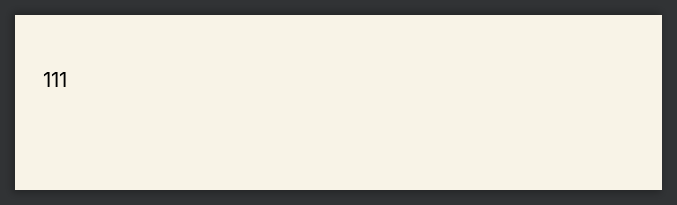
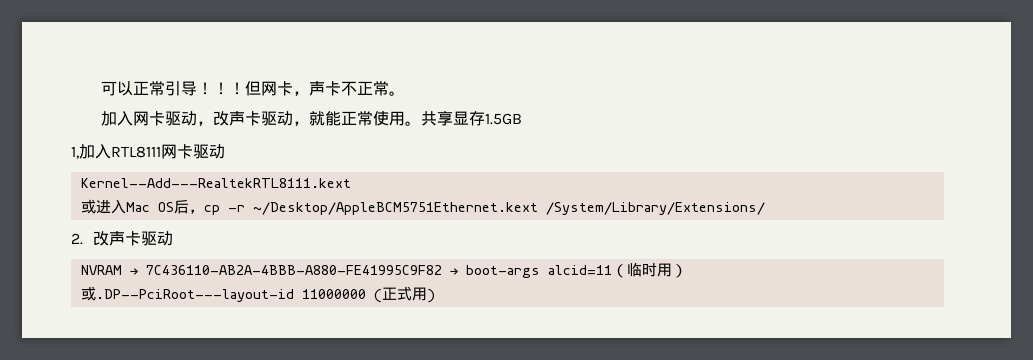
- 111
+ 可以正常引导！！！但网卡，声卡不正常。
+ 加入网卡驱动，改声卡驱动，就能正常使用。共享显存1.5GB
+ 1,加入RTL8111网卡驱动
+ Kernel--Add---RealtekRTL8111.kext
+ 或进入Mac OS后，cp -r ~/Desktop/AppleBCM5751Ethernet.kext /System/Library/Extensions/
+ 2.改声卡驱动
+ NVRAM → 7C436110-AB2A-4BBB-A880-FE41995C9F82 → boot-args alcid=11（临时用）
+ 或.DP--PciRoot---layout-id 11000000 (正式用)

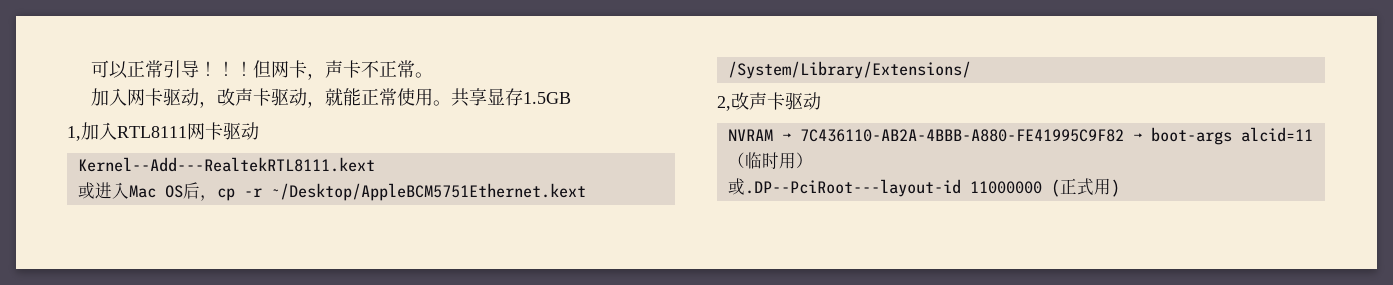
- 2.改声卡驱动
+ 2,改声卡驱动

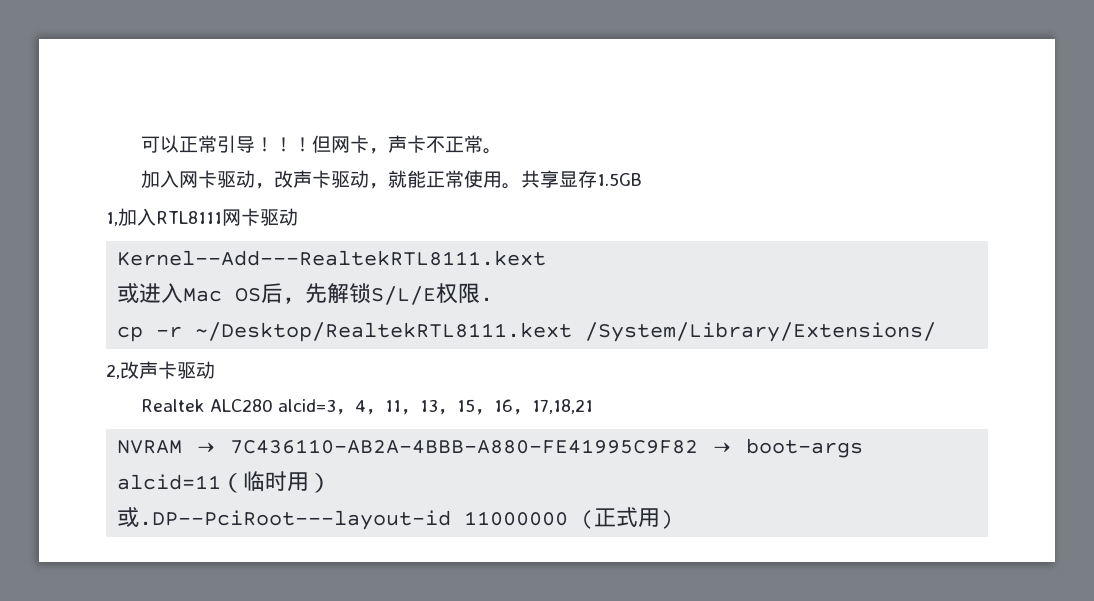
- 或进入Mac OS后，cp -r ~/Desktop/AppleBCM5751Ethernet.kext /System/Library/Extensions/
+ 或进入Mac OS后，先解锁S/L/E权限.
+ cp -r ~/Desktop/RealtekRTL8111.kext /System/Library/Extensions/
+ Realtek ALC280 alcid=3，4，11，13，15，16，17,18,21

